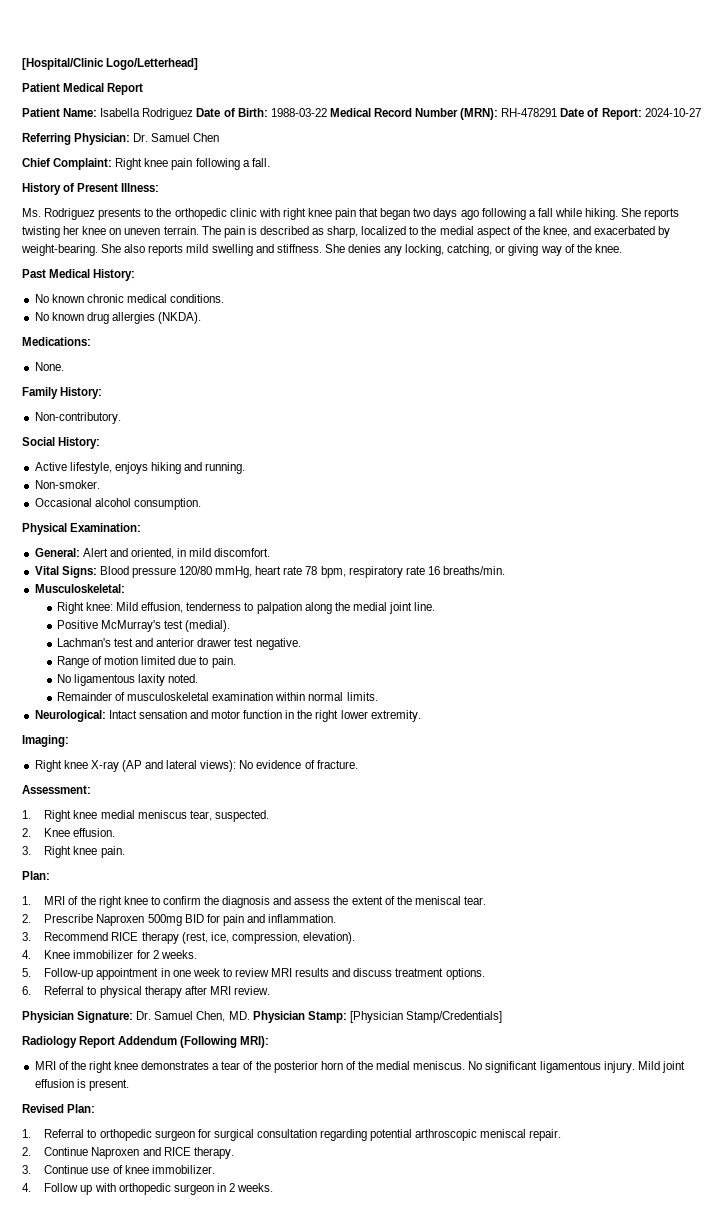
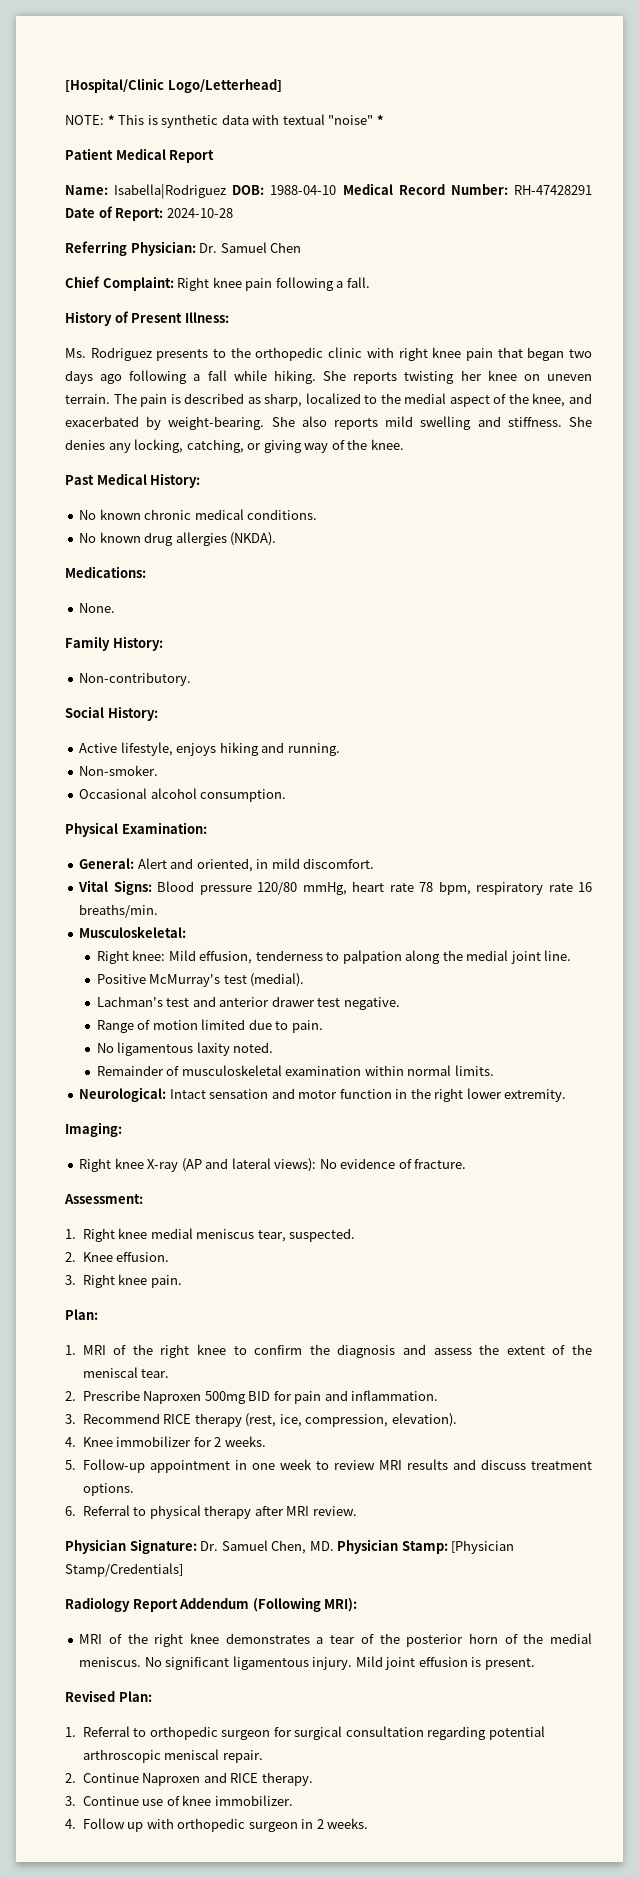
+ NOTE: * This is synthetic data with textual "noise" *
  Patient Medical Report
- Patient Name: Isabella Rodriguez Date of Birth: 1988-03-22 Medical Record Number (MRN): RH-478291 Date of Report: 2024-10-27
+ Name: Isabella|Rodriguez DOB: 1988-04-10 Medical Record Number: RH-47428291 Date of Report: 2024-10-28

